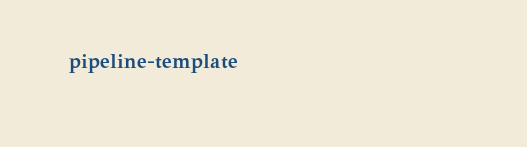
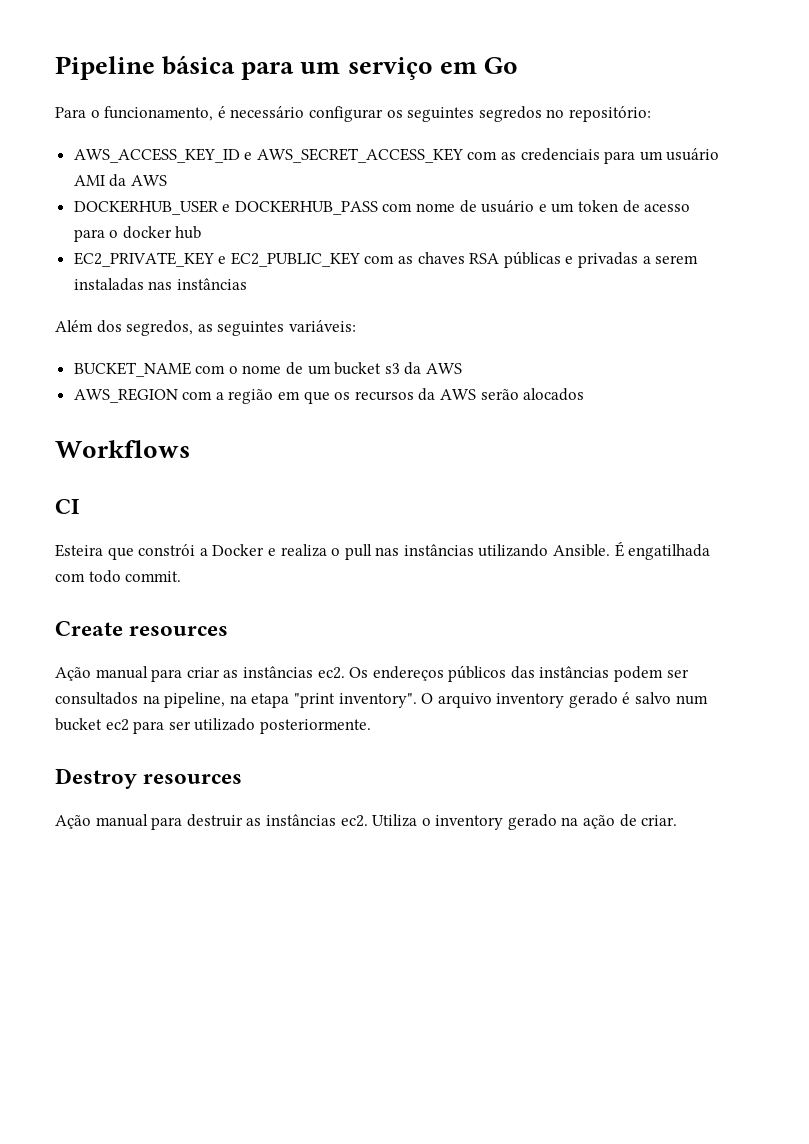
- pipeline-template
+ Pipeline básica para um serviço em Go
+ Para o funcionamento, é necessário configurar os seguintes segredos no repositório:
+ AWS_ACCESS_KEY_ID e AWS_SECRET_ACCESS_KEY com as credenciais para um usuário AMI da AWS
+ DOCKERHUB_USER e DOCKERHUB_PASS com nome de usuário e um token de acesso para o docker hub
+ EC2_PRIVATE_KEY e EC2_PUBLIC_KEY com as chaves RSA públicas e privadas a serem instaladas nas instâncias
+ Além dos segredos, as seguintes variáveis:
+ BUCKET_NAME com o nome de um bucket s3 da AWS
+ AWS_REGION com a região em que os recursos da AWS serão alocados
+ Workflows
+ CI
+ Esteira que constrói a Docker e realiza o pull nas instâncias utilizando Ansible. É engatilhada com todo commit.
+ Create resources
+ Ação manual para criar as instâncias ec2. Os endereços públicos das instâncias podem ser consultados na pipeline, na etapa "print inventory". O arquivo inventory gerado é salvo num bucket ec2 para ser utilizado posteriormente.
+ Destroy resources
+ Ação manual para destruir as instâncias ec2. Utiliza o inventory gerado na ação de criar.

